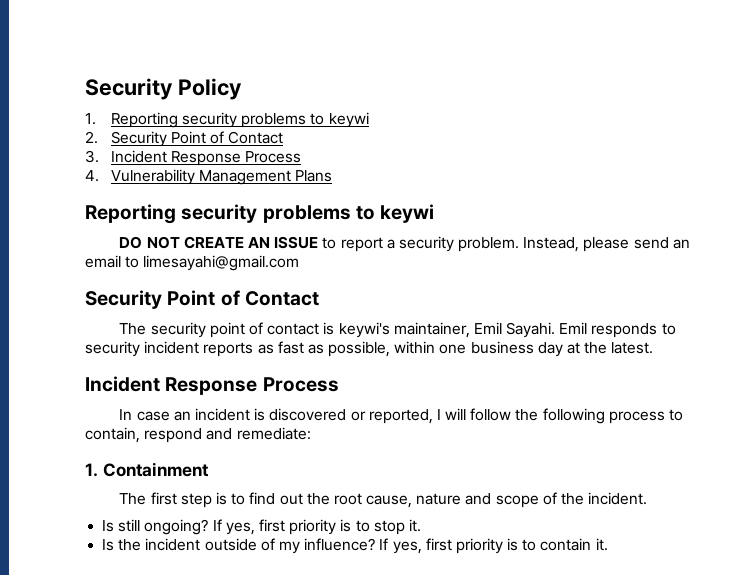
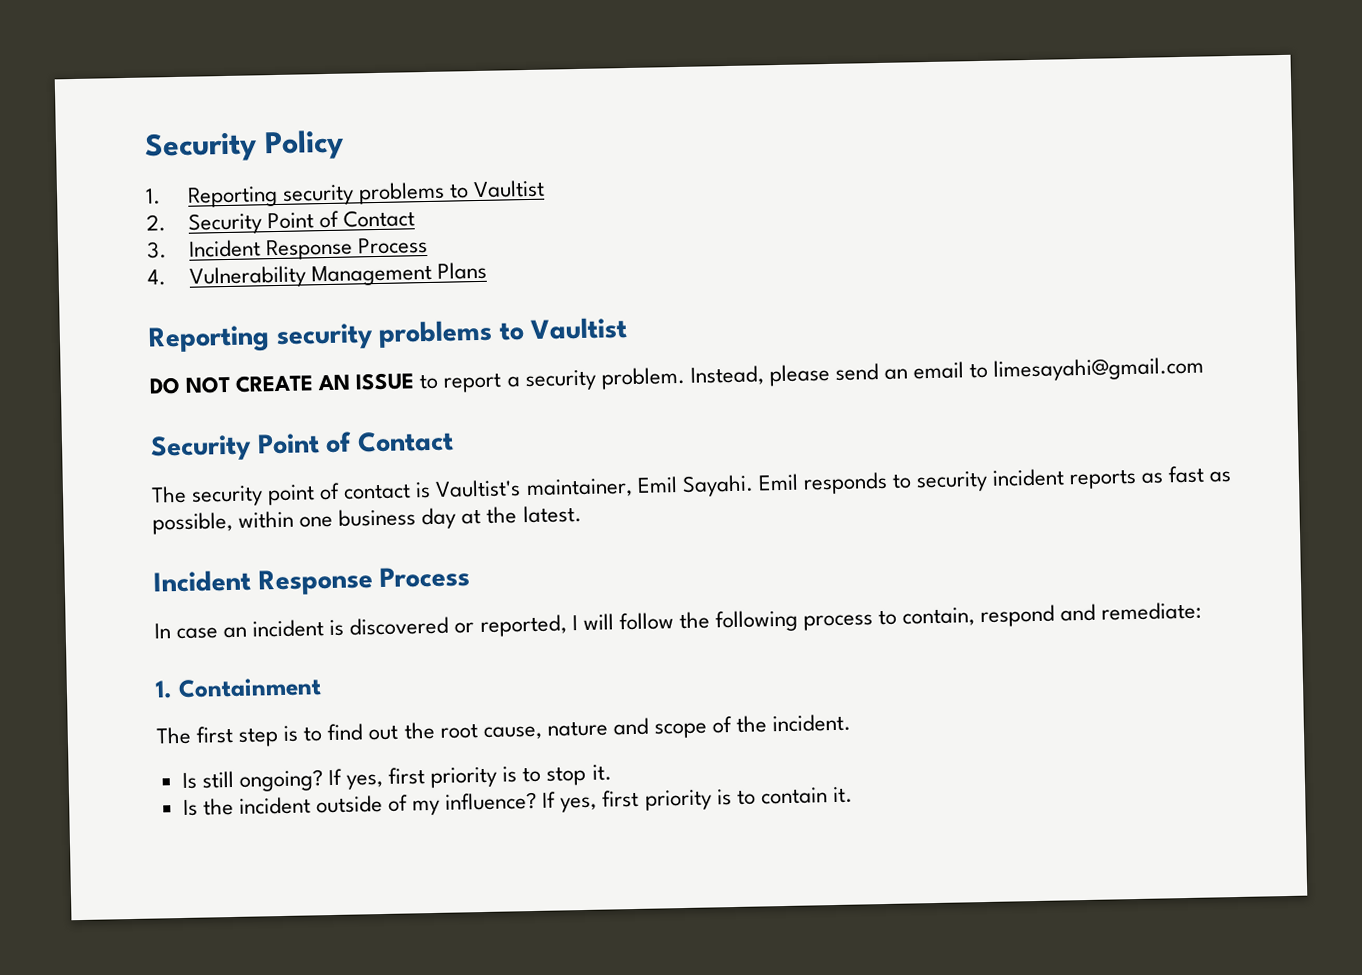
- 1. Reporting security problems to keywi
+ 1. Reporting security problems to Vaultist
  4. Vulnerability Management Plans
- Reporting security problems to keywi
+ Reporting security problems to Vaultist
- The security point of contact is keywi's maintainer, Emil Sayahi.
+ The security point of contact is Vaultist's maintainer, Emil Sayahi.

